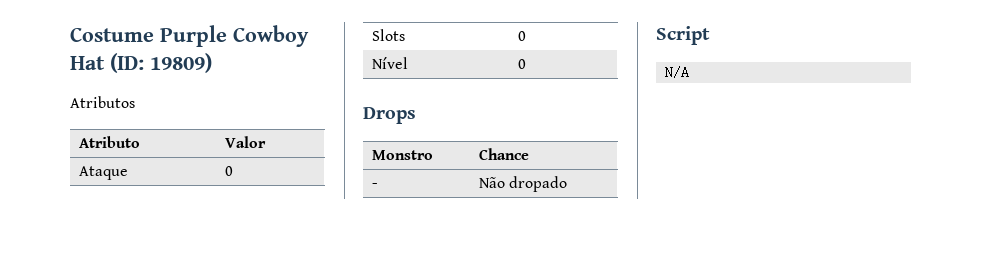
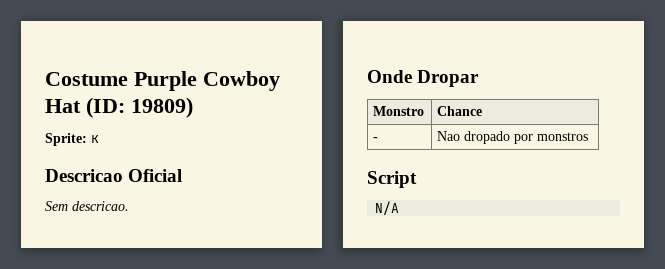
- Atributos
- Atributo | Valor
- Ataque | 0
- Slots | 0
- Nível | 0
- Drops
+ Sprite: ĸ
+ Descricao Oficial
+ Sem descricao.
+ Onde Dropar
- - | Não dropado
+ - | Nao dropado por monstros

